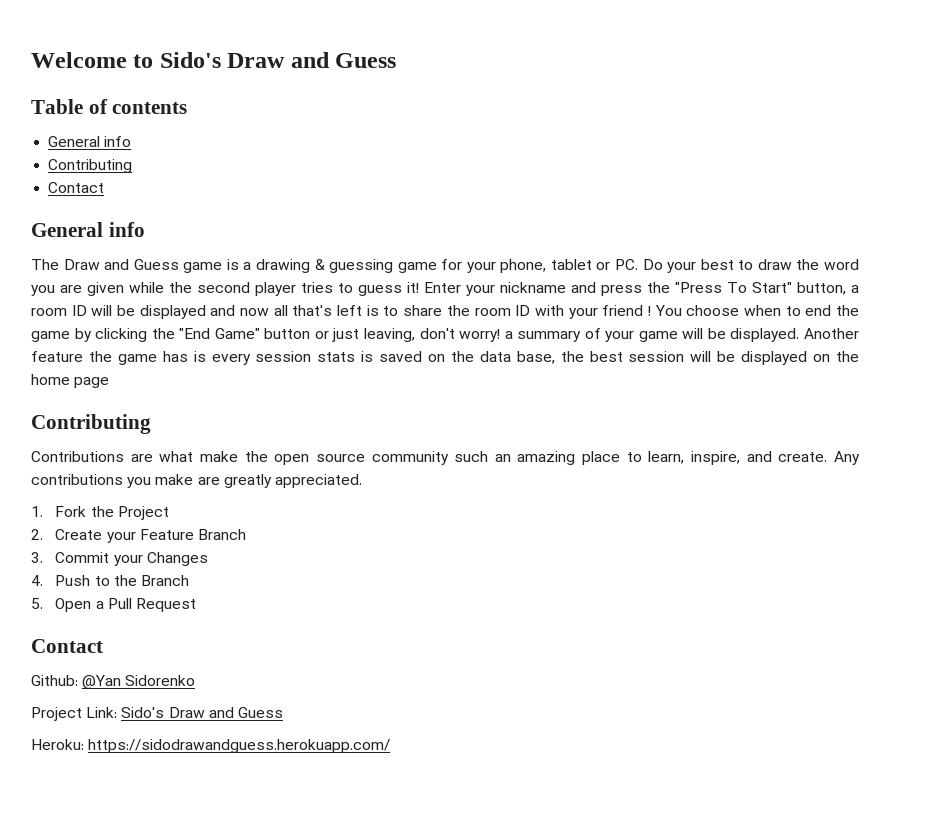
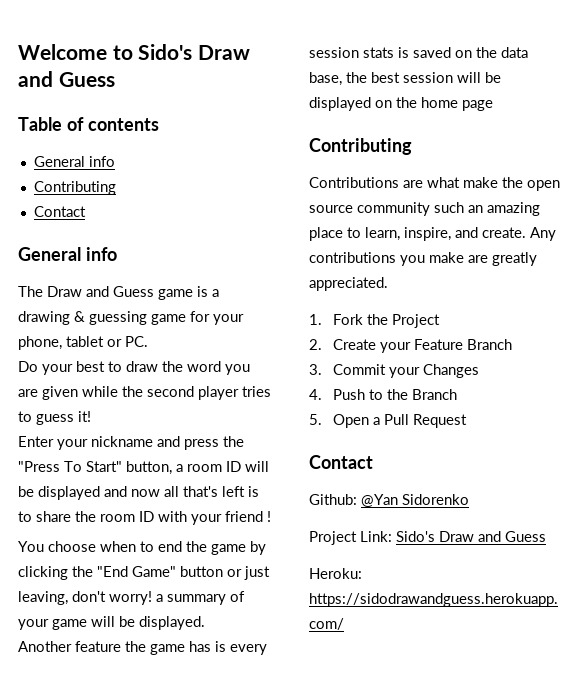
- The Draw and Guess game is a drawing & guessing game for your phone, tablet or PC. Do your best to draw the word you are given while the second player tries to guess it! Enter your nickname and press the "Press To Start" button, a room ID will be displayed and now all that's left is to share the room ID with your friend ! You choose when to end the game by clicking the "End Game" button or just leaving, don't worry! a summary of your game will be displayed. Another feature the game has is every session stats is saved on the data base, the best session will be displayed on the home page
+ The Draw and Guess game is a drawing & guessing game for your phone, tablet or PC.
+ Do your best to draw the word you are given while the second player tries to guess it!
+ Enter your nickname and press the "Press To Start" button, a room ID will be displayed and now all that's left is to share the room ID with your friend !
+ You choose when to end the game by clicking the "End Game" button or just leaving, don't worry! a summary of your game will be displayed.
+ Another feature the game has is every session stats is saved on the data base, the best session will be displayed on the home page

